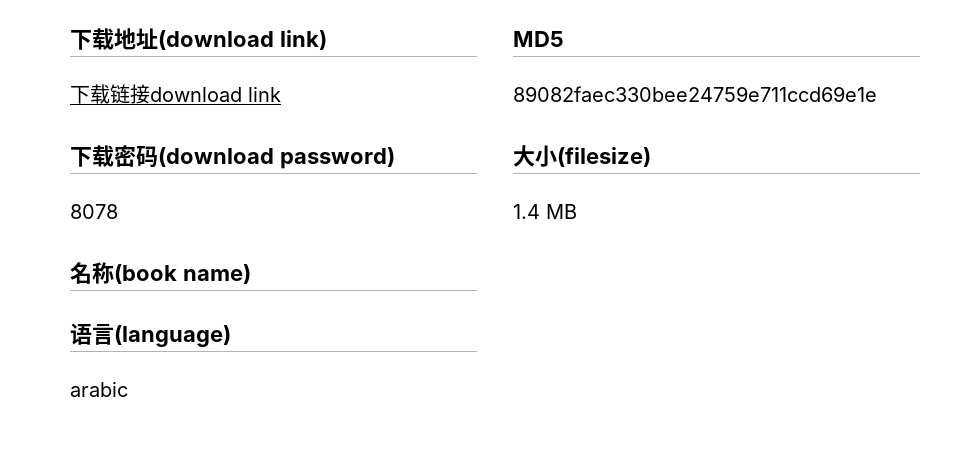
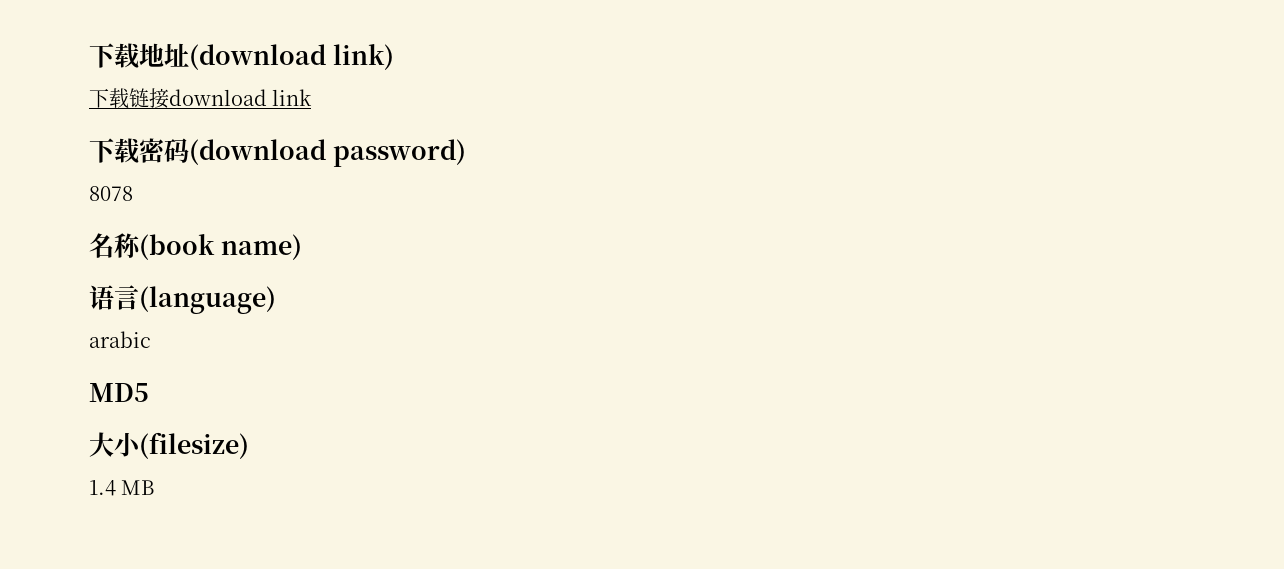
- 89082faec330bee24759e711ccd69e1e

